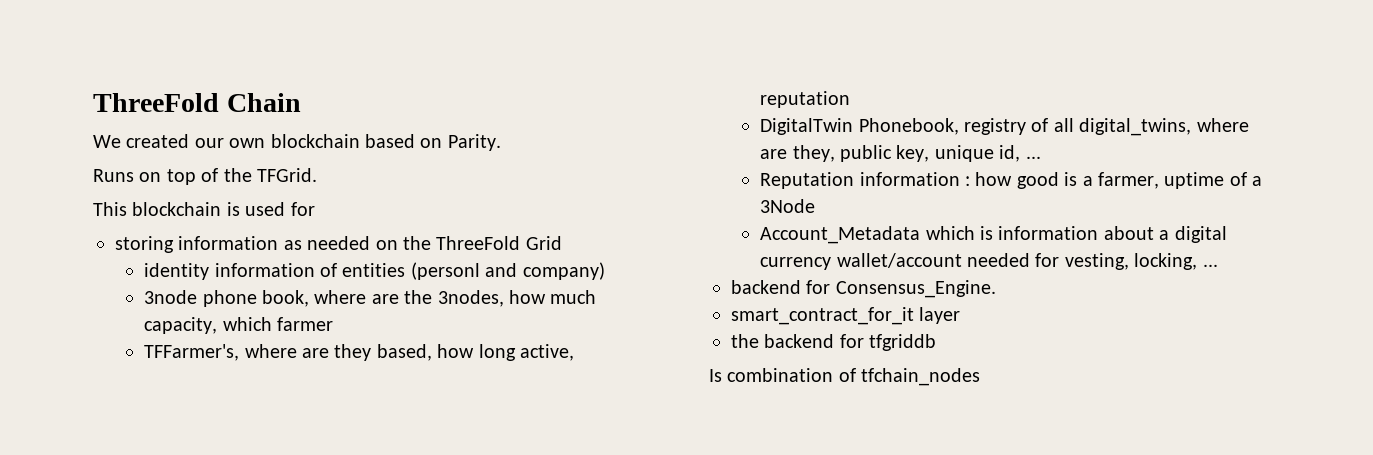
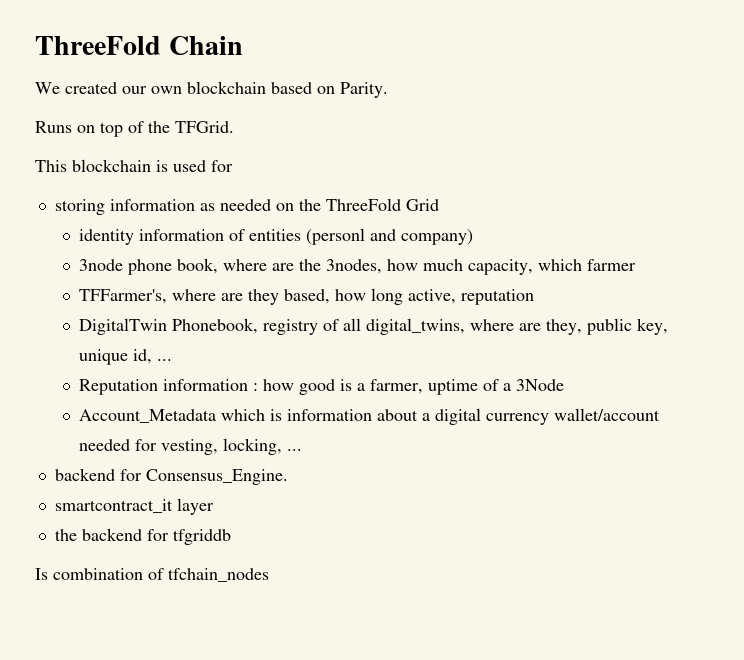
- smart_contract_for_it layer
+ smartcontract_it layer

